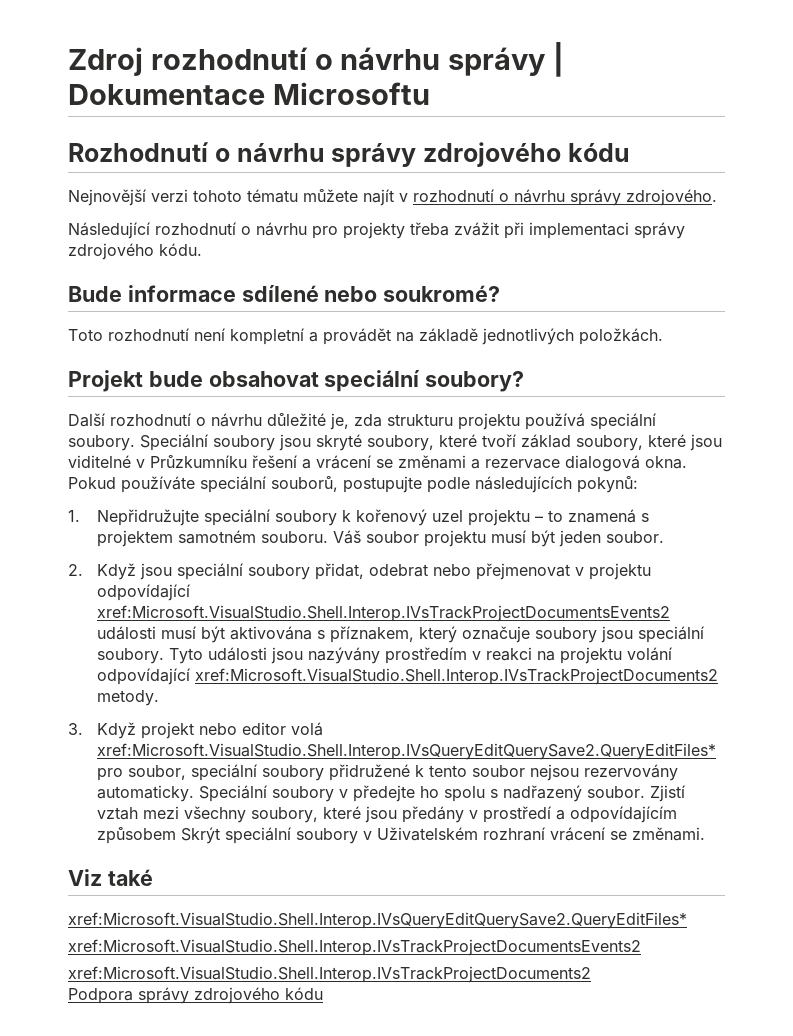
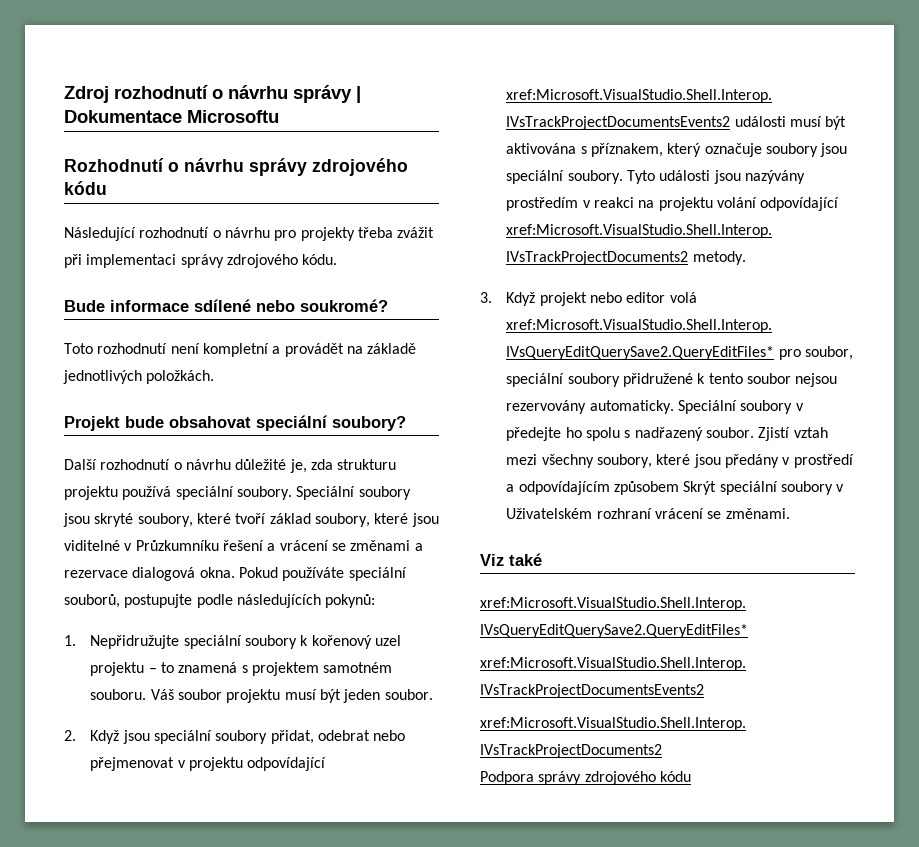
- Nejnovější verzi tohoto tématu můžete najít v rozhodnutí o návrhu správy zdrojového.

